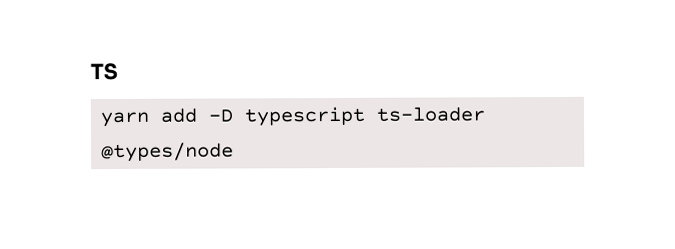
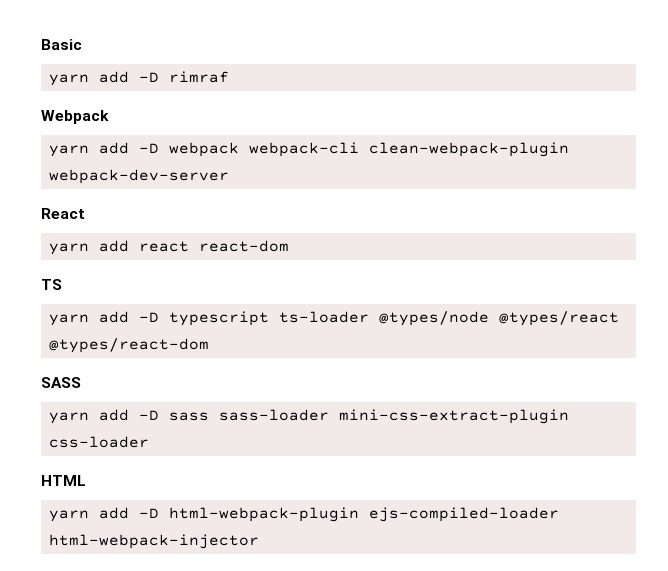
+ Basic
+ yarn add -D rimraf
+ Webpack
+ yarn add -D webpack webpack-cli clean-webpack-plugin webpack-dev-server
+ React
+ yarn add react react-dom
- yarn add -D typescript ts-loader @types/node
+ yarn add -D typescript ts-loader @types/node @types/react @types/react-dom
+ SASS
+ yarn add -D sass sass-loader mini-css-extract-plugin css-loader
+ HTML
+ yarn add -D html-webpack-plugin ejs-compiled-loader html-webpack-injector

